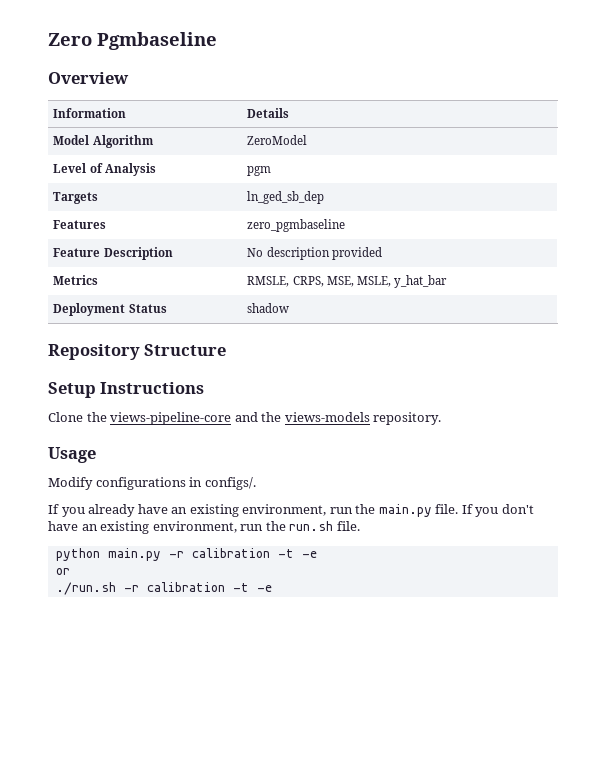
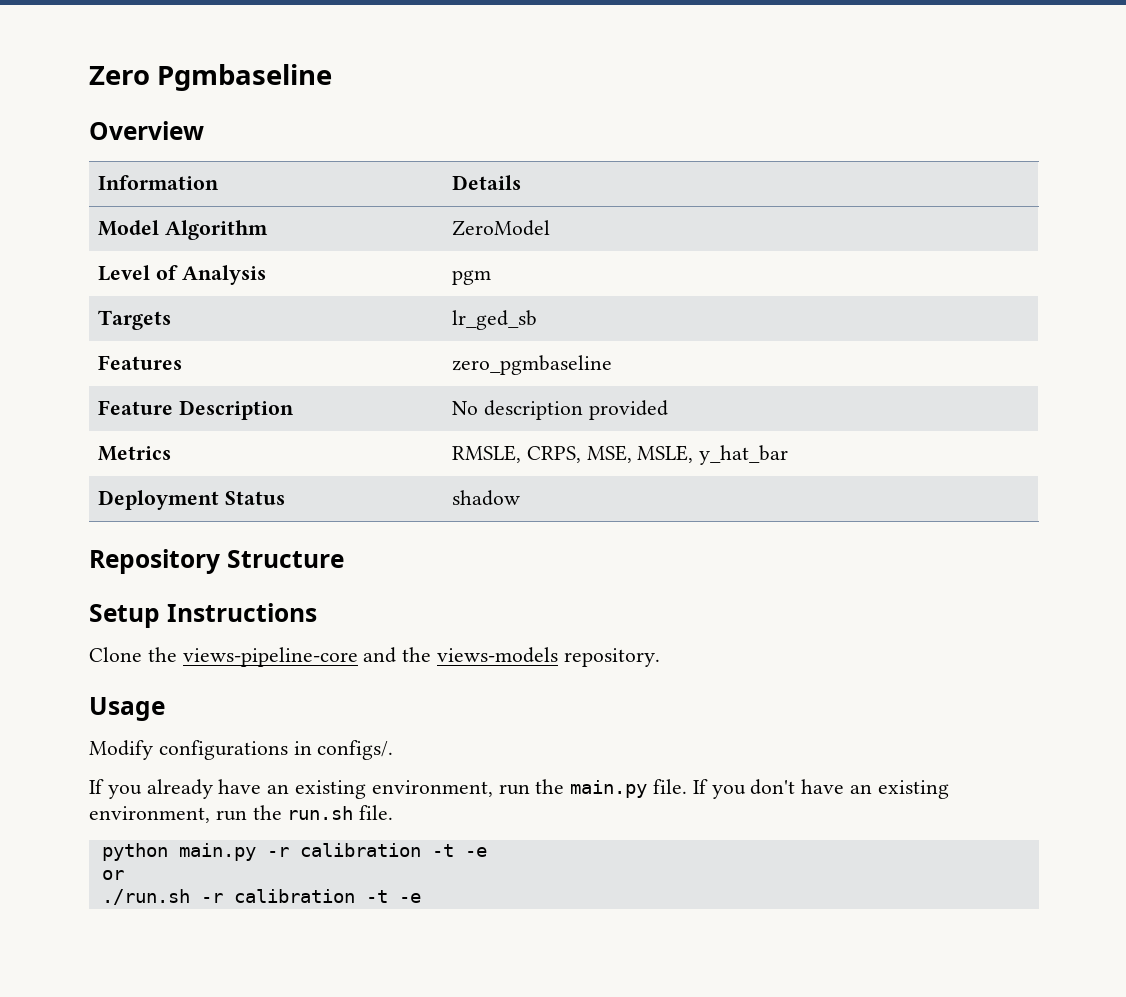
- Targets | ln_ged_sb_dep
+ Targets | lr_ged_sb

